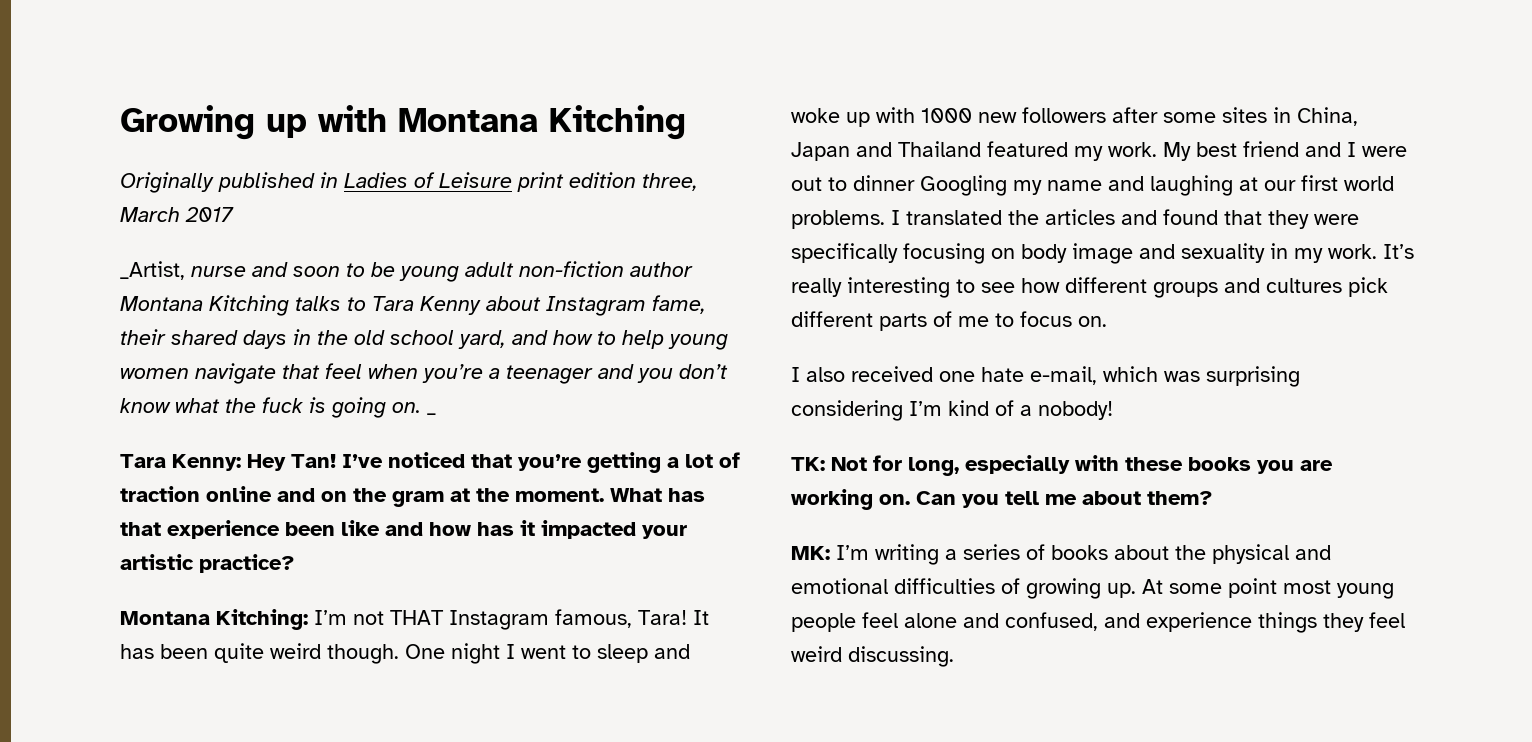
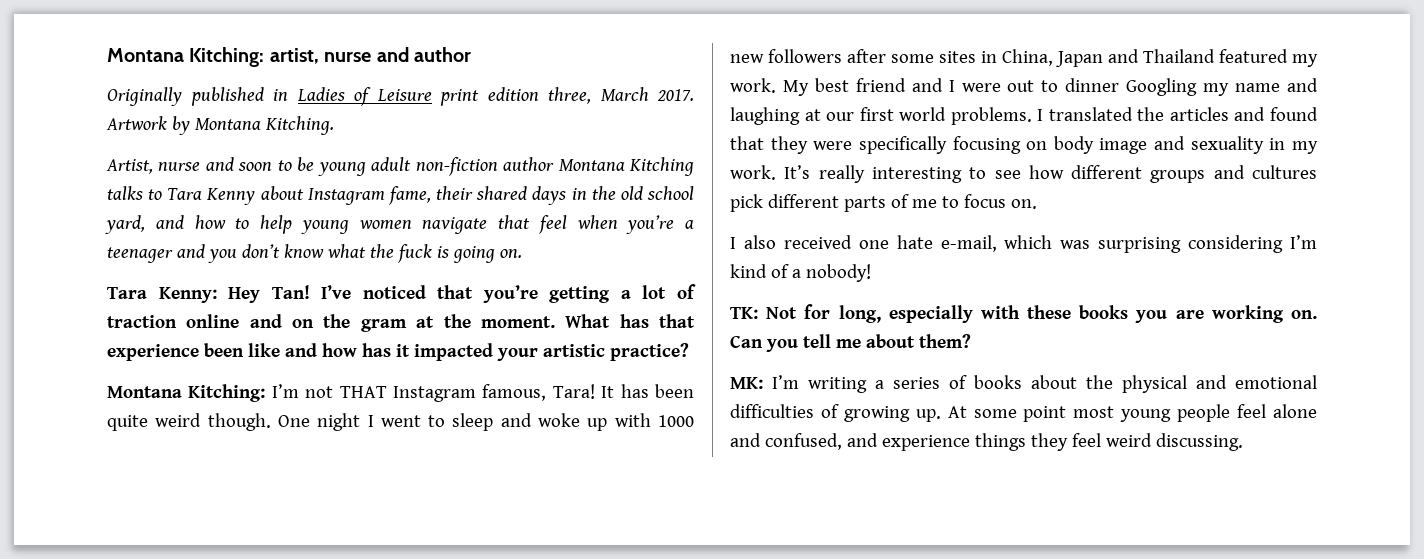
- Growing up with Montana Kitching
+ Montana Kitching: artist, nurse and author
- Originally published in Ladies of Leisure print edition three, March 2017
- _Artist, nurse and soon to be young adult non-fiction author Montana Kitching talks to Tara Kenny about Instagram fame, their shared days in the old school yard, and how to help young women navigate that feel when you’re a teenager and you don’t know what the fuck is going on. _
+ Originally published in Ladies of Leisure print edition three, March 2017. Artwork by Montana Kitching.
+ Artist, nurse and soon to be young adult non-fiction author Montana Kitching talks to Tara Kenny about Instagram fame, their shared days in the old school yard, and how to help young women navigate that feel when you’re a teenager and you don’t know what the fuck is going on.

